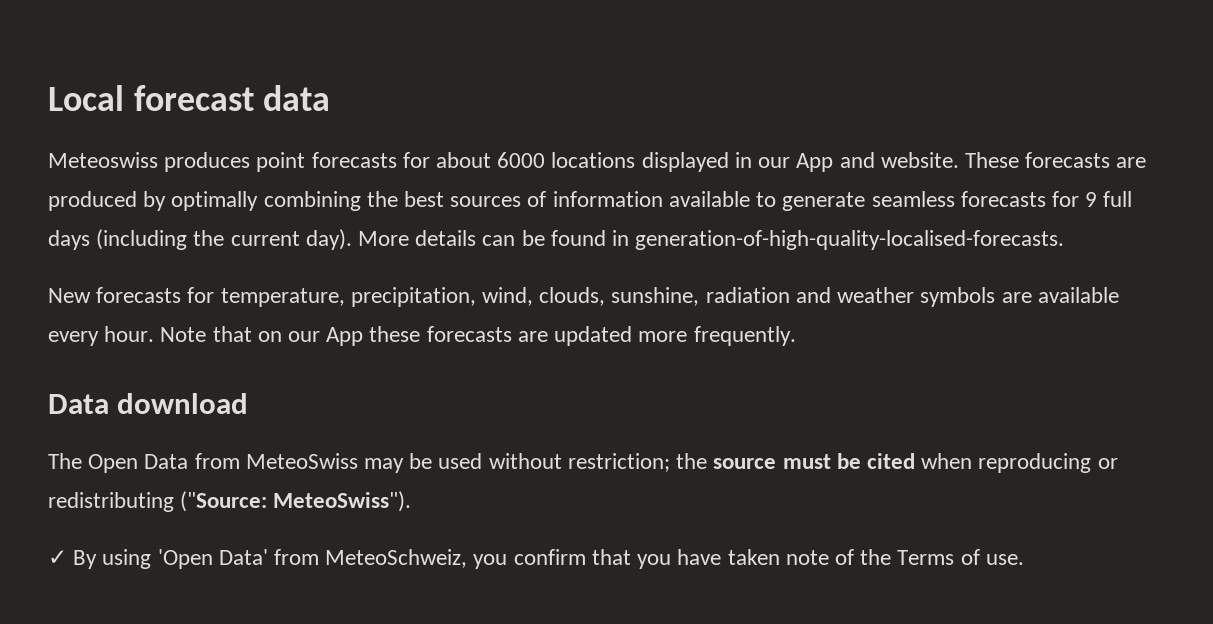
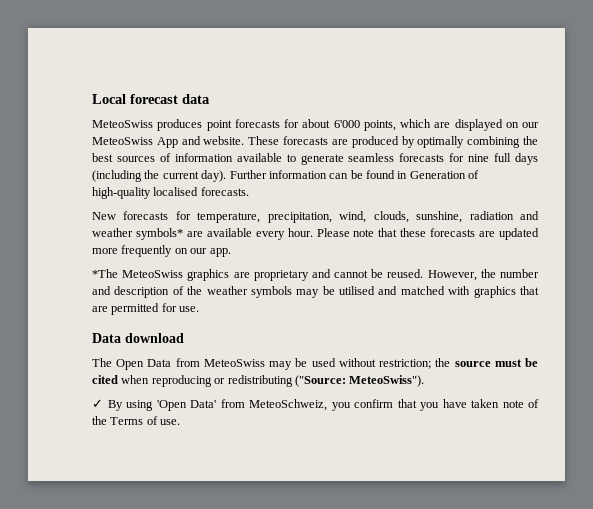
- Meteoswiss produces point forecasts for about 6000 locations displayed in our App and website.
+ MeteoSwiss produces point forecasts for about 6'000 points, which are displayed on our MeteoSwiss App and website.
- These forecasts are produced by optimally combining the best sources of information available to generate seamless forecasts for 9 full days (including the current day).
+ These forecasts are produced by optimally combining the best sources of information available to generate seamless forecasts for nine full days (including the current day).
- More details can be found in generation-of-high-quality-localised-forecasts.
+ Further information can be found in Generation of high-quality localised forecasts.
- New forecasts for temperature, precipitation, wind, clouds, sunshine, radiation and weather symbols are available every hour.
+ New forecasts for temperature, precipitation, wind, clouds, sunshine, radiation and weather symbols* are available every hour.
- Note that on our App these forecasts are updated more frequently.
+ Please note that these forecasts are updated more frequently on our app.
+ *The MeteoSwiss graphics are proprietary and cannot be reused. However, the number and description of the weather symbols may be utilised and matched with graphics that are permitted for use.

